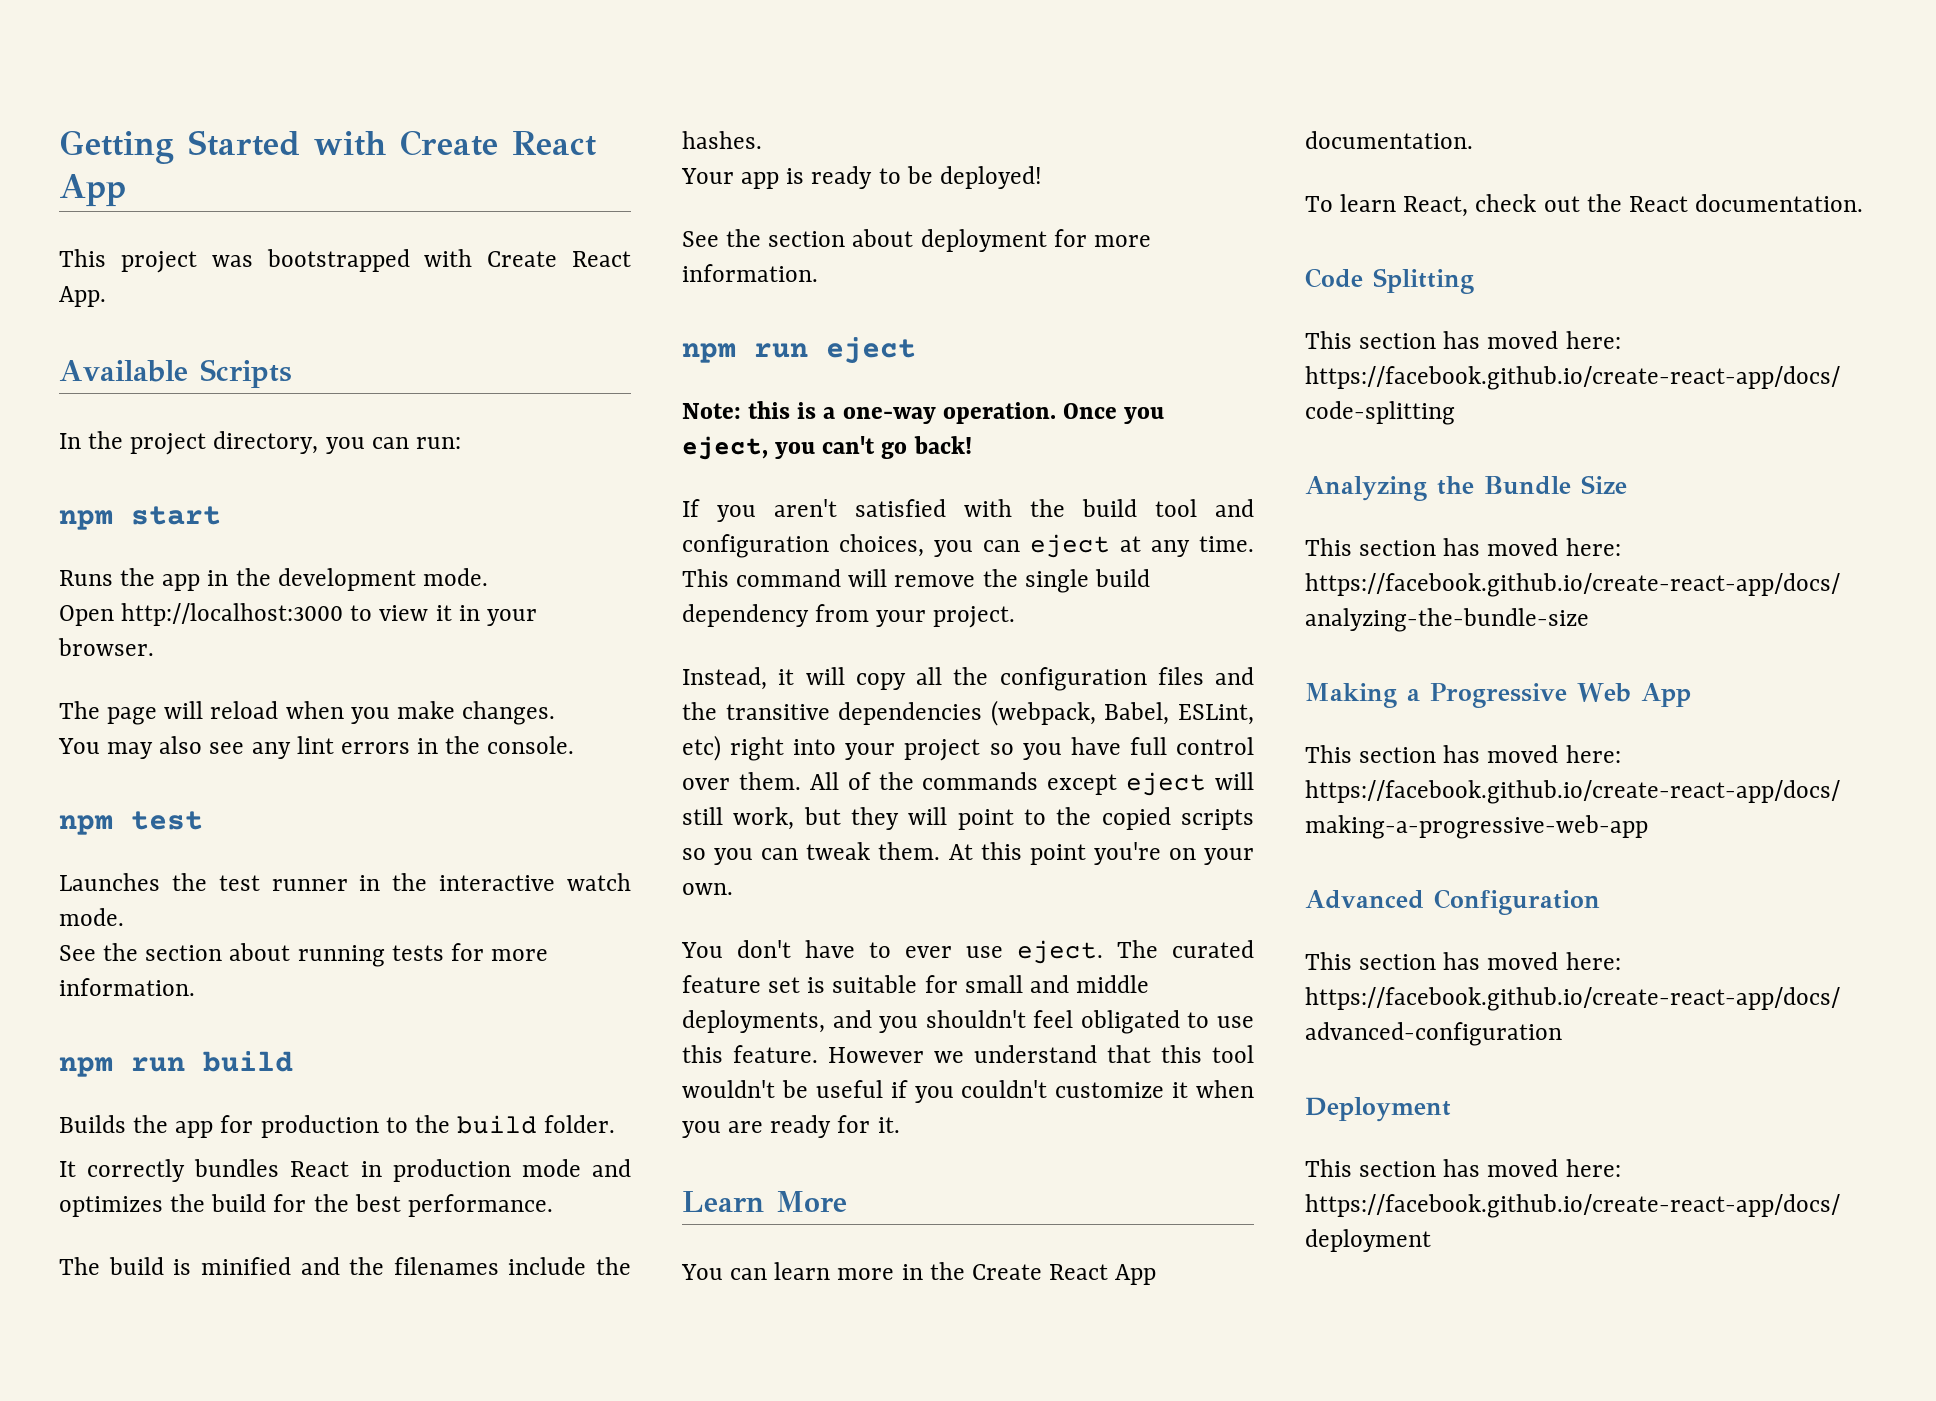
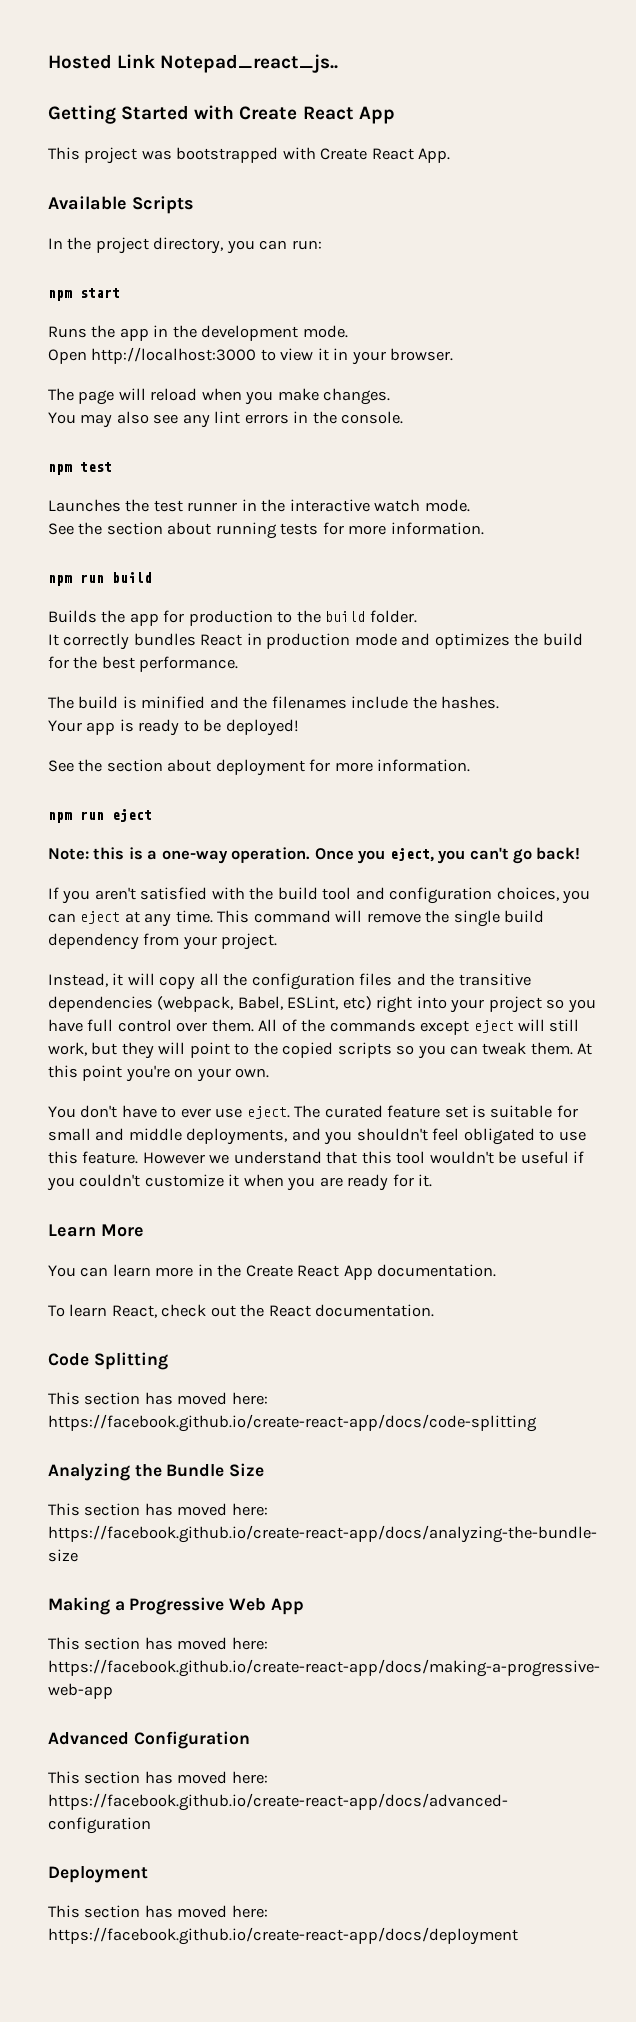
+ Hosted Link Notepad_react_js..

